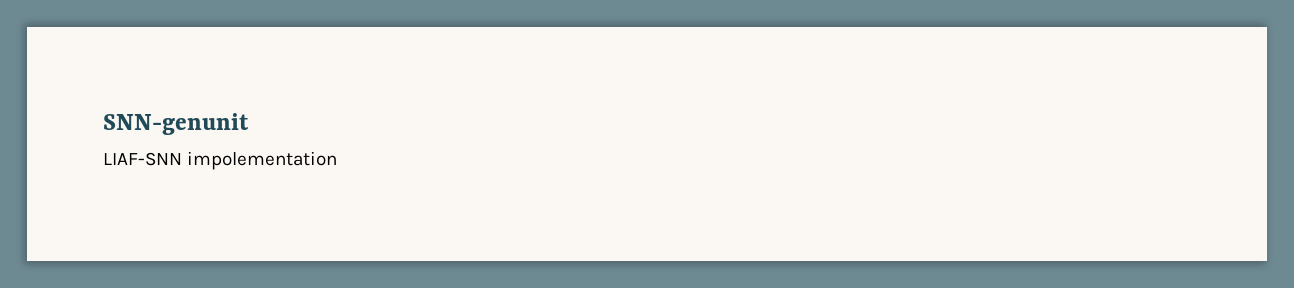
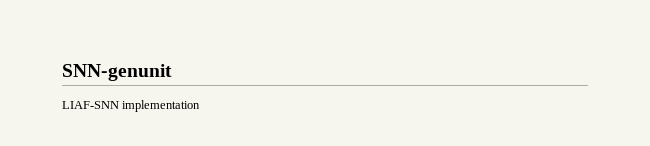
- LIAF-SNN impolementation
+ LIAF-SNN implementation

